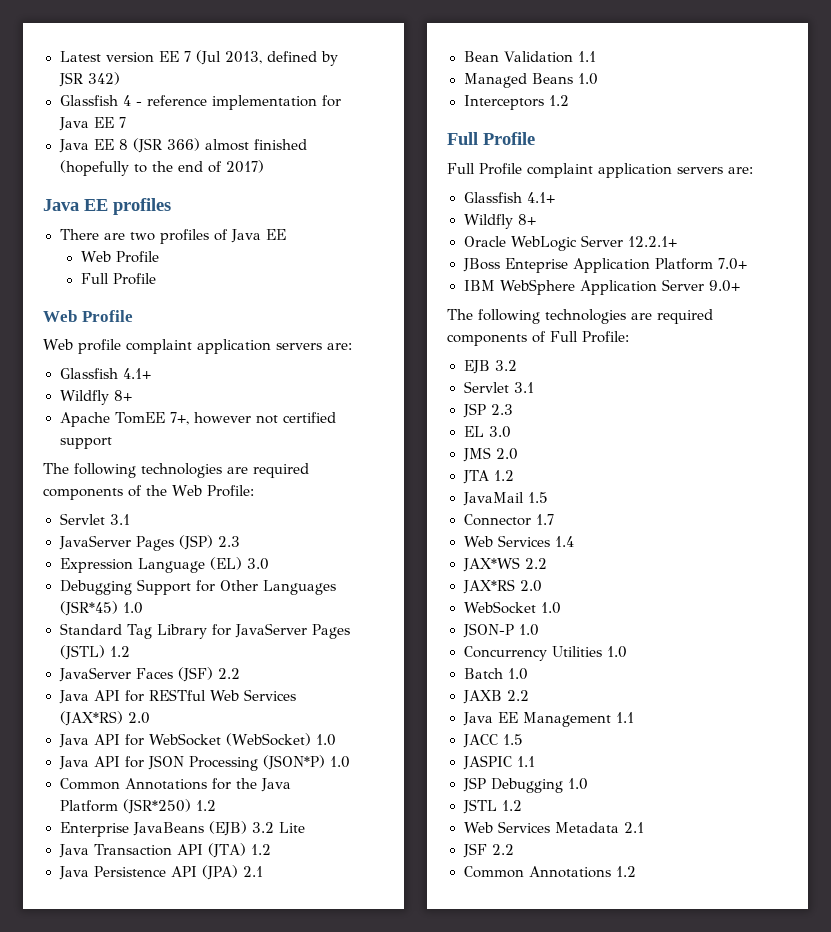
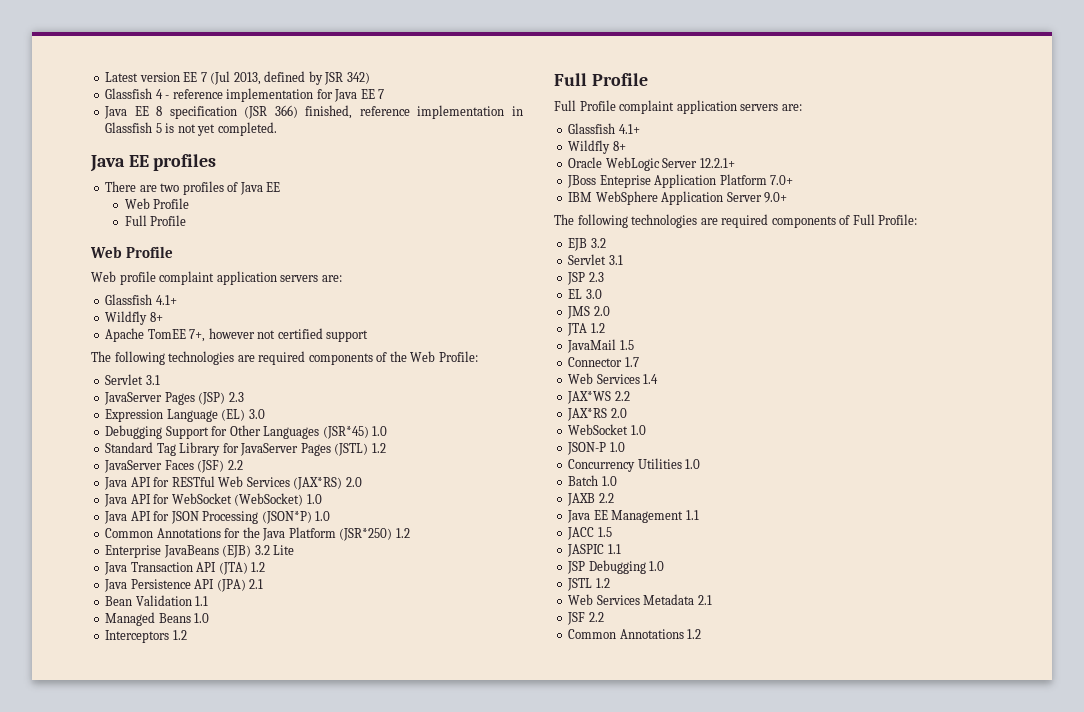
- Java EE 8 (JSR 366) almost finished (hopefully to the end of 2017)
+ Java EE 8 specification (JSR 366) finished, reference implementation in Glassfish 5 is not yet completed.

